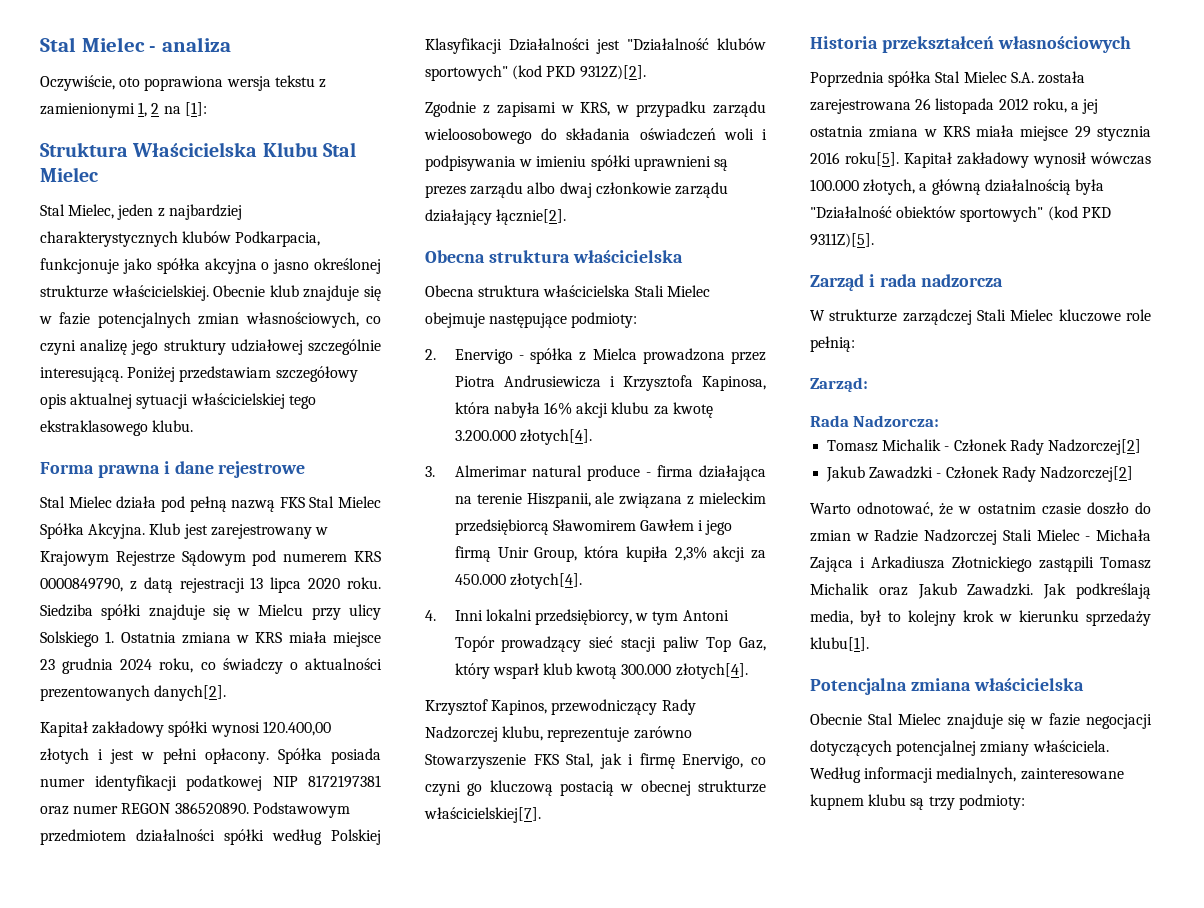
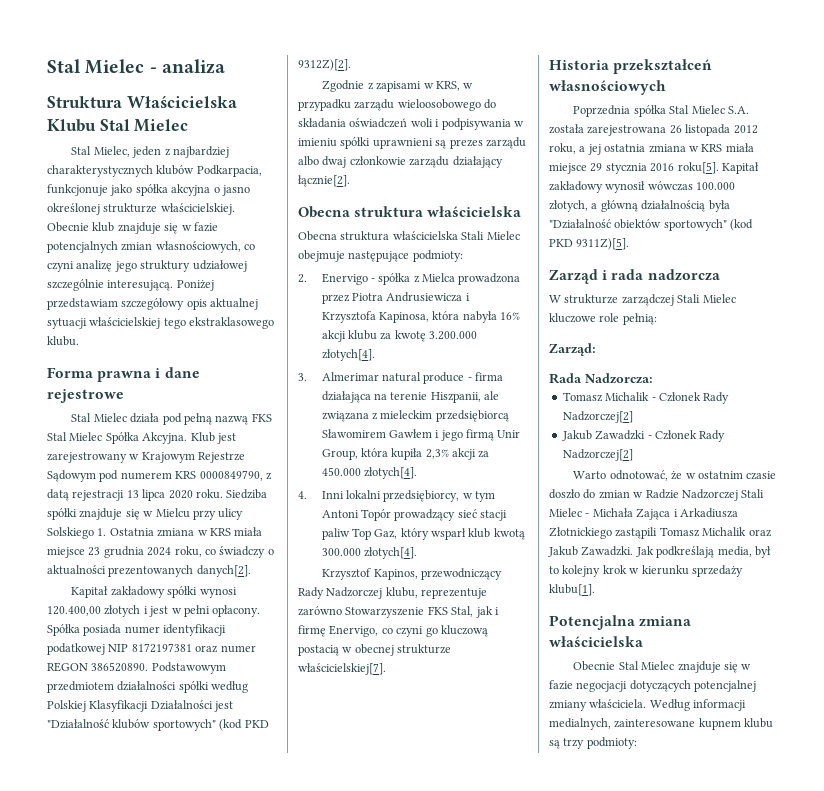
- Oczywiście, oto poprawiona wersja tekstu z zamienionymi 1, 2 na [1]:

